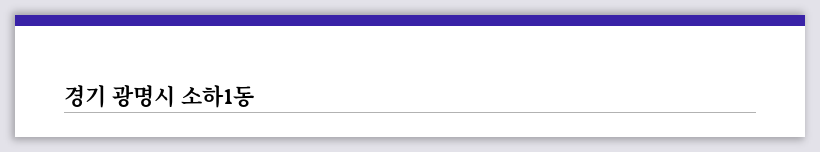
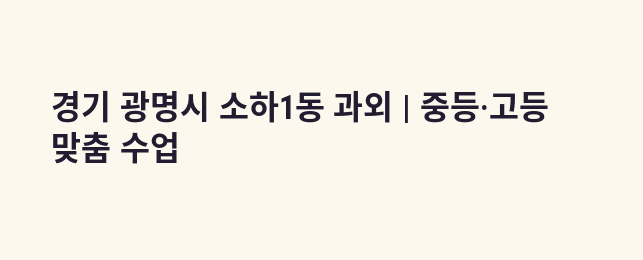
- 경기 광명시 소하1동
+ 경기 광명시 소하1동 과외 | 중등·고등 맞춤 수업

